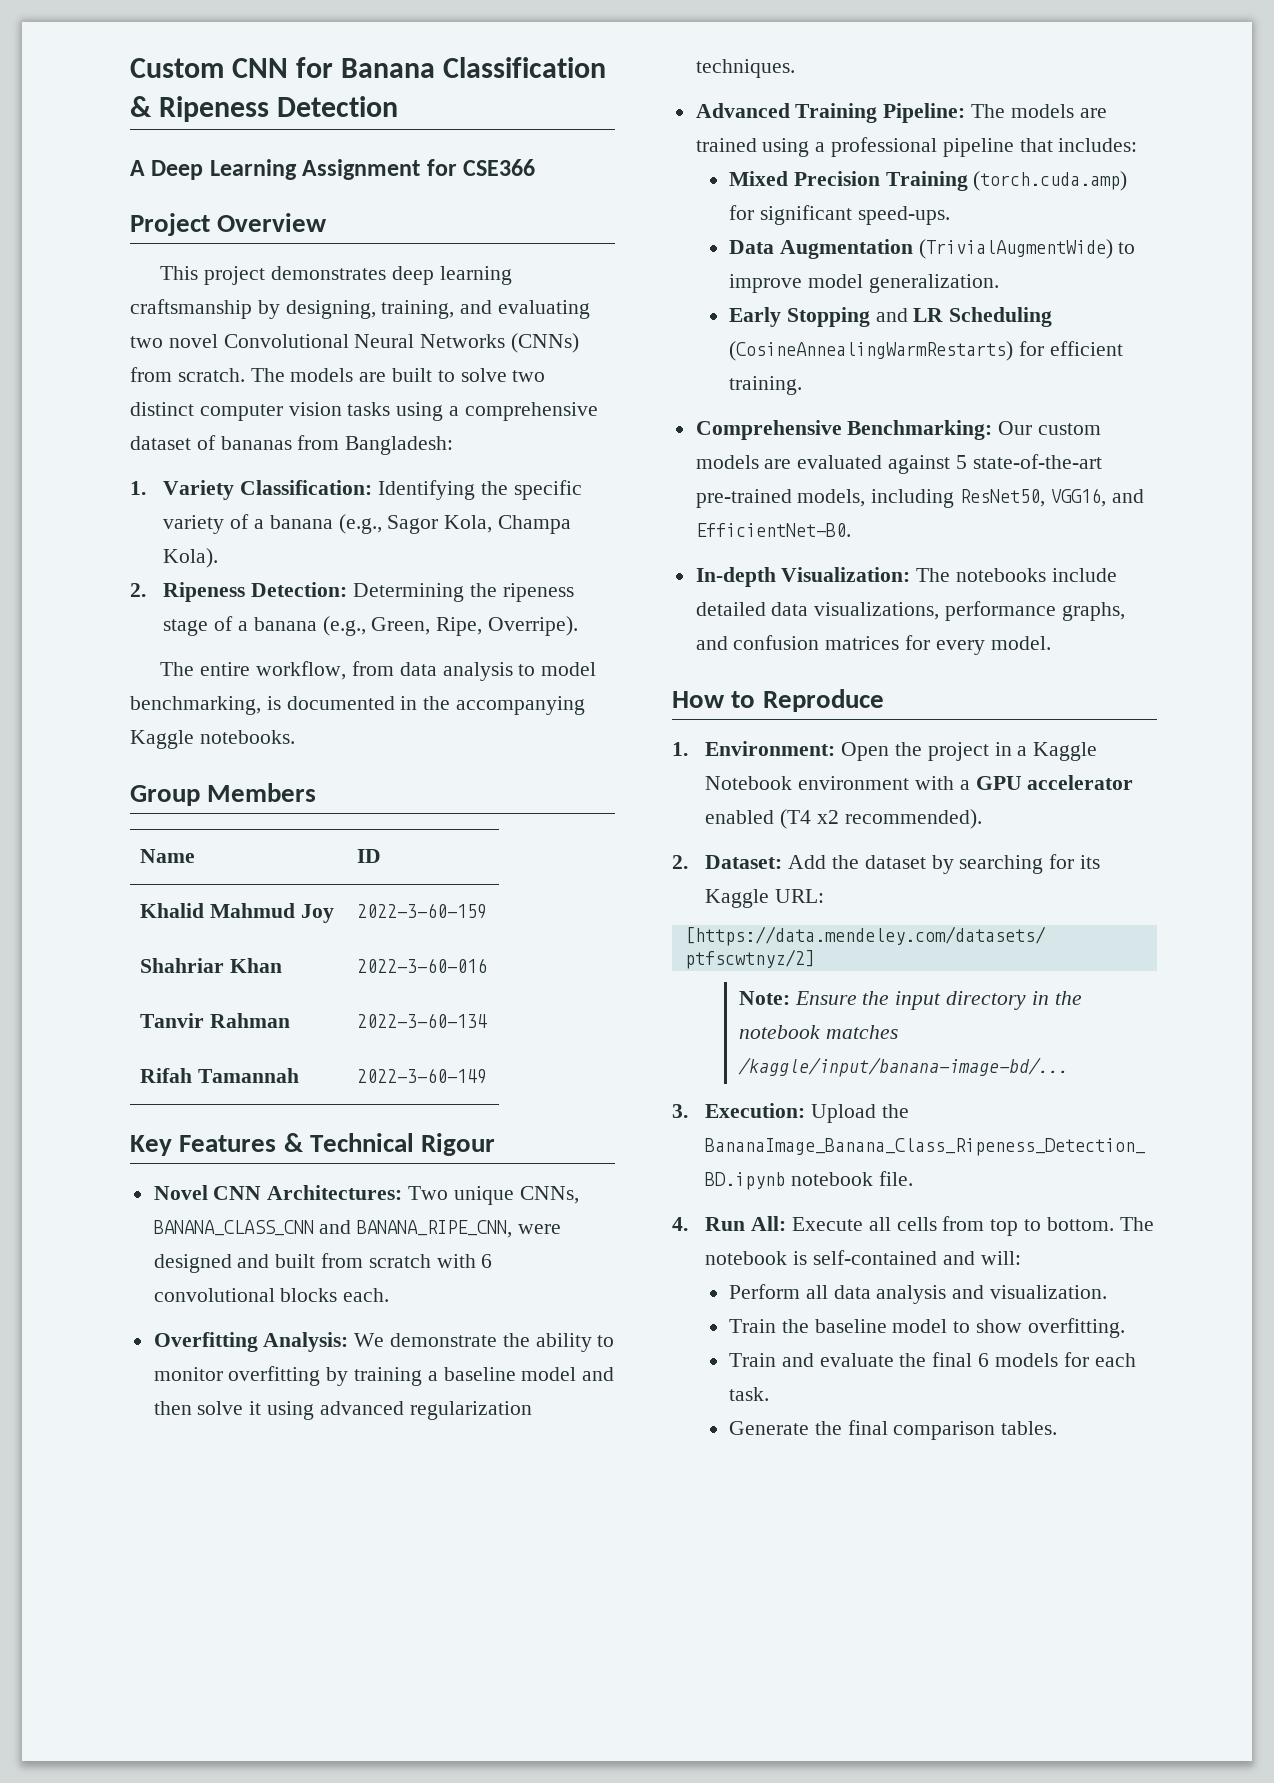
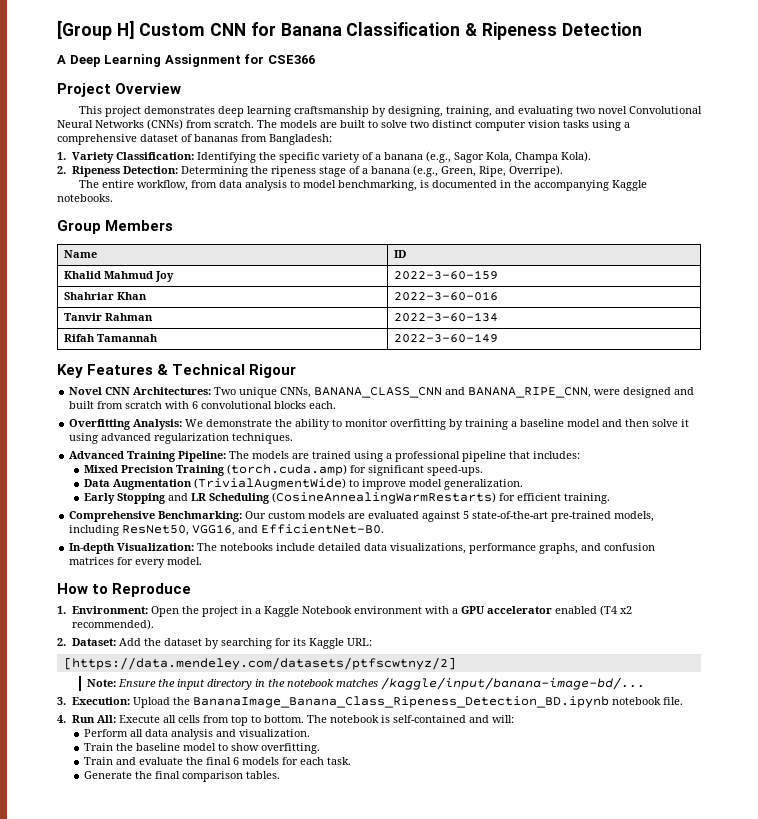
- Custom CNN for Banana Classification & Ripeness Detection
+ [Group H] Custom CNN for Banana Classification & Ripeness Detection

